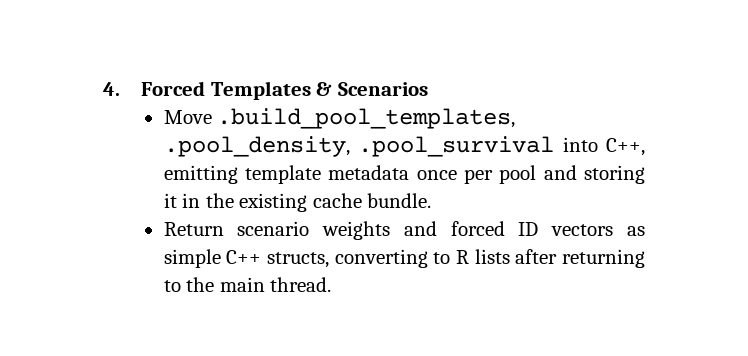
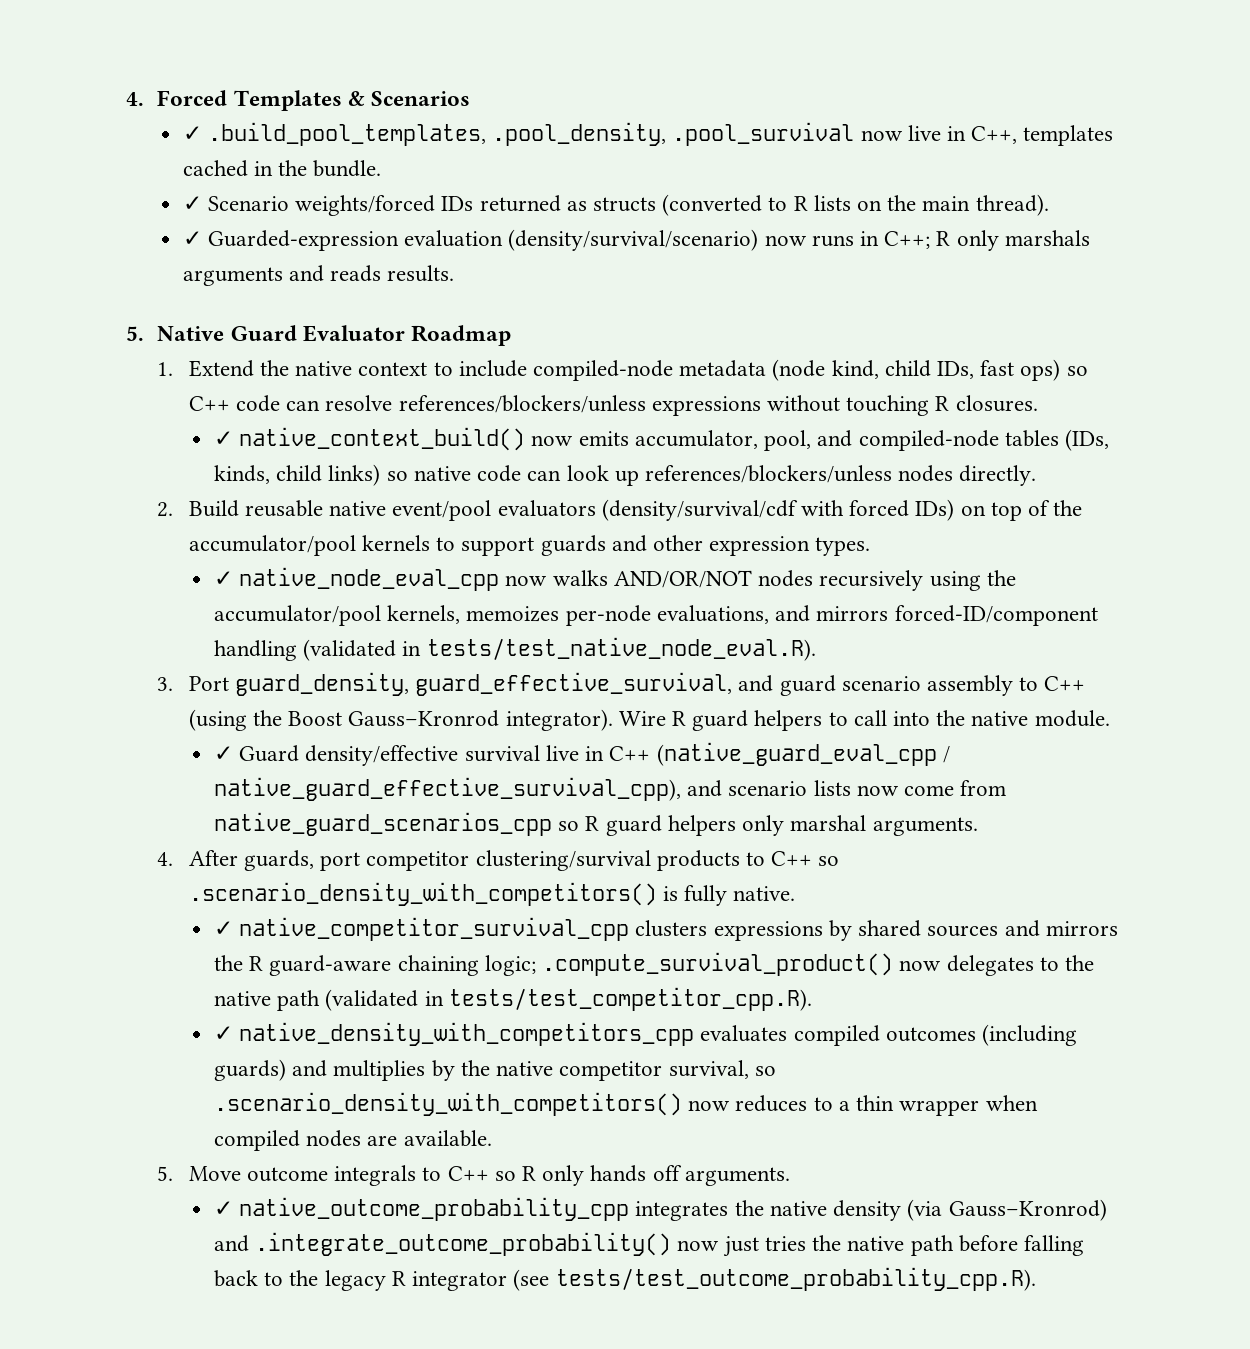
- Move .build_pool_templates, .pool_density, .pool_survival into C++, emitting template metadata once per pool and storing it in the existing cache bundle.
- Return scenario weights and forced ID vectors as simple C++ structs, converting to R lists after returning to the main thread.
+ ✓ .build_pool_templates, .pool_density, .pool_survival now live in C++, templates cached in the bundle.
+ ✓ Scenario weights/forced IDs returned as structs (converted to R lists on the main thread).
+ ✓ Guarded-expression evaluation (density/survival/scenario) now runs in C++; R only marshals arguments and reads results.
+ 5. Native Guard Evaluator Roadmap
+ 1. Extend the native context to include compiled-node metadata (node kind, child IDs, fast ops) so C++ code can resolve references/blockers/unless expressions without touching R closures.
+ ✓ native_context_build() now emits accumulator, pool, and compiled-node tables (IDs, kinds, child links) so native code can look up references/blockers/unless nodes directly.
+ 2. Build reusable native event/pool evaluators (density/survival/cdf with forced IDs) on top of the accumulator/pool kernels to support guards and other expression types.
+ ✓ native_node_eval_cpp now walks AND/OR/NOT nodes recursively using the accumulator/pool kernels, memoizes per-node evaluations, and mirrors forced-ID/component handling (validated in tests/test_native_node_eval.R).
+ 3. Port guard_density, guard_effective_survival, and guard scenario assembly to C++ (using the Boost Gauss–Kronrod integrator). Wire R guard helpers to call into the native module.
+ ✓ Guard density/effective survival live in C++ (native_guard_eval_cpp / native_guard_effective_survival_cpp), and scenario lists now come from native_guard_scenarios_cpp so R guard helpers only marshal arguments.
+ 4. After guards, port competitor clustering/survival products to C++ so .scenario_density_with_competitors() is fully native.
+ ✓ native_competitor_survival_cpp clusters expressions by shared sources and mirrors the R guard-aware chaining logic; .compute_survival_product() now delegates to the native path (validated in tests/test_competitor_cpp.R).
+ ✓ native_density_with_competitors_cpp evaluates compiled outcomes (including guards) and multiplies by the native competitor survival, so .scenario_density_with_competitors() now reduces to a thin wrapper when compiled nodes are available.
+ 5. Move outcome integrals to C++ so R only hands off arguments.
+ ✓ native_outcome_probability_cpp integrates the native density (via Gauss–Kronrod) and .integrate_outcome_probability() now just tries the native path before falling back to the legacy R integrator (see tests/test_outcome_probability_cpp.R).

